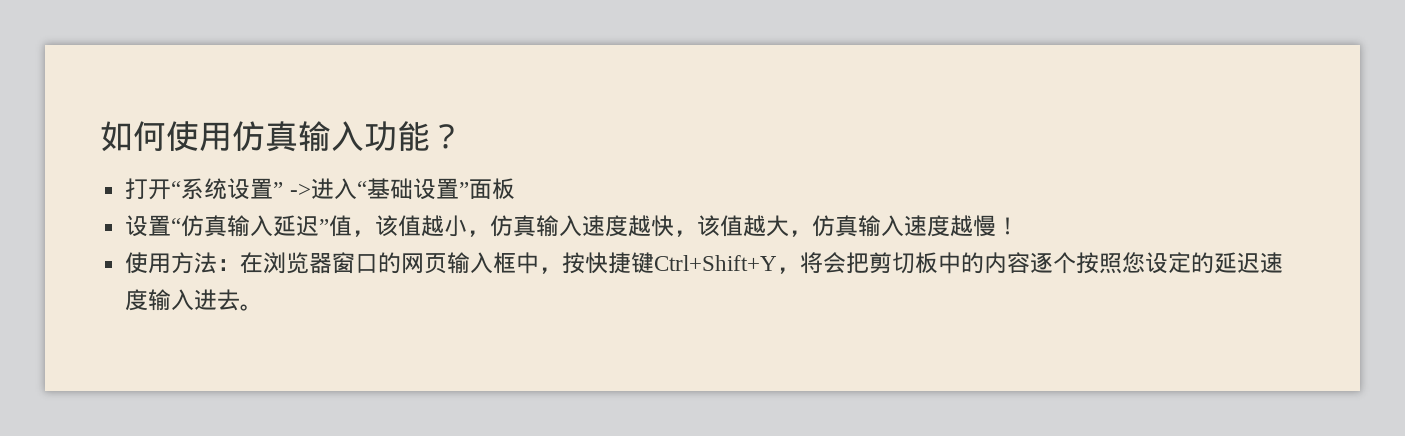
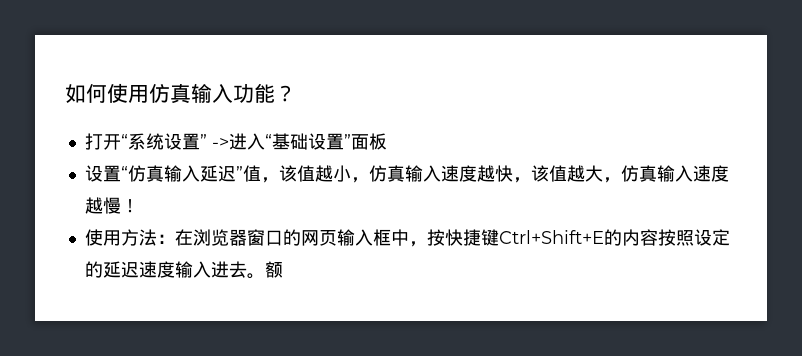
- 使用方法：在浏览器窗口的网页输入框中，按快捷键Ctrl+Shift+Y，将会把剪切板中的内容逐个按照您设定的延迟速度输入进去。
+ 使用方法：在浏览器窗口的网页输入框中，按快捷键Ctrl+Shift+E的内容按照设定的延迟速度输入进去。
+ 额

